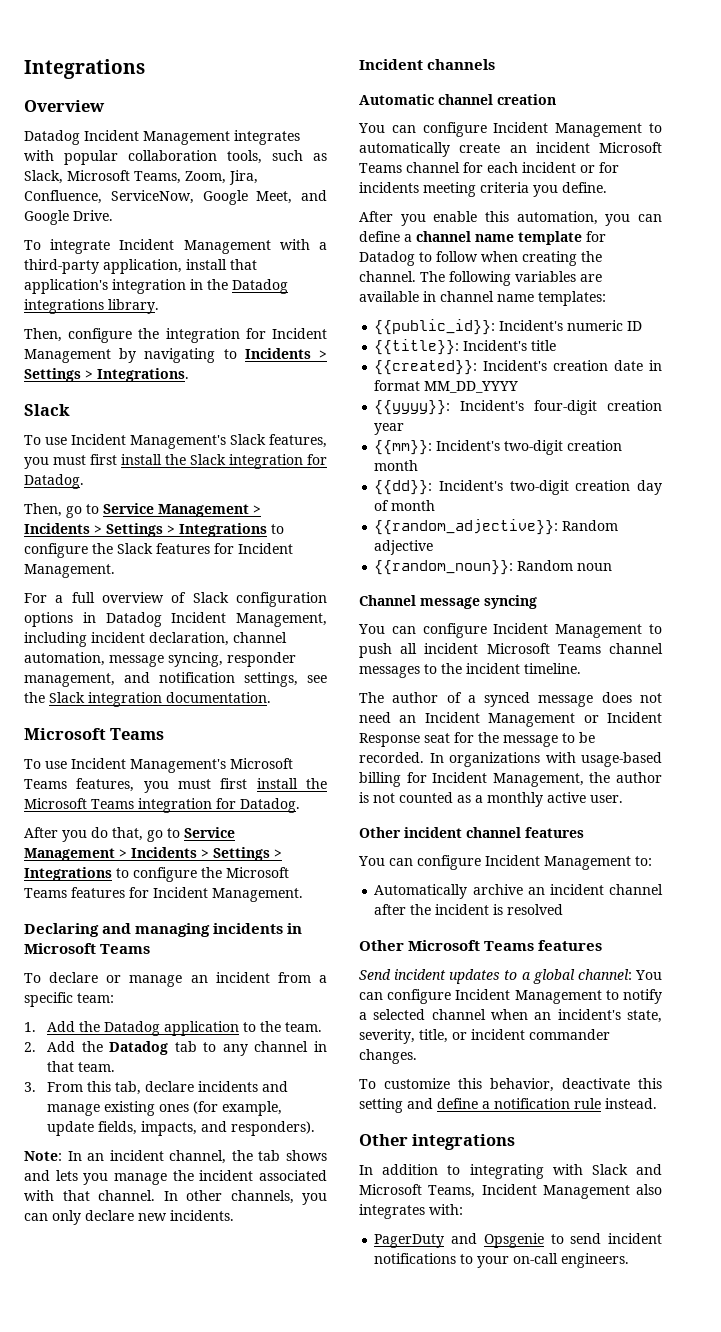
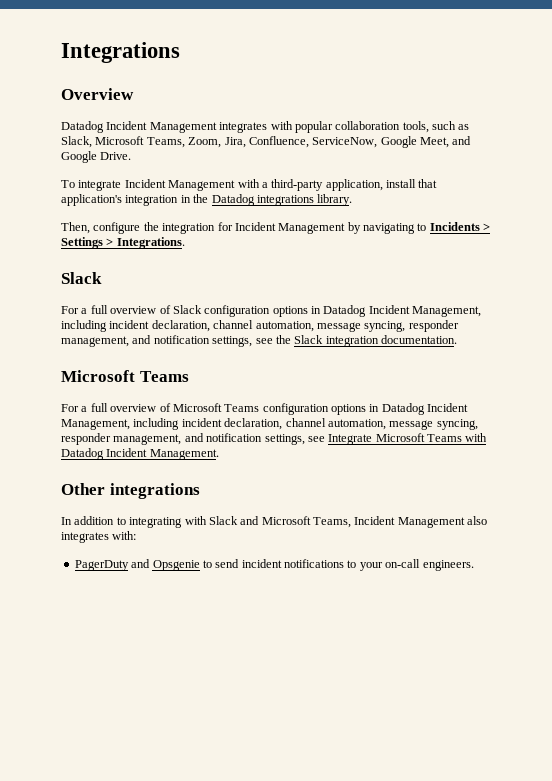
- To use Incident Management's Slack features, you must first install the Slack integration for Datadog.
- Then, go to Service Management > Incidents > Settings > Integrations to configure the Slack features for Incident Management.
- To use Incident Management's Microsoft Teams features, you must first install the Microsoft Teams integration for Datadog.
- After you do that, go to Service Management > Incidents > Settings > Integrations to configure the Microsoft Teams features for Incident Management.
- Declaring and managing incidents in Microsoft Teams
- To declare or manage an incident from a specific team:
- 1. Add the Datadog application to the team.
- 2. Add the Datadog tab to any channel in that team.
- 3. From this tab, declare incidents and manage existing ones (for example, update fields, impacts, and responders).
- Note: In an incident channel, the tab shows and lets you manage the incident associated with that channel. In other channels, you can only declare new incidents.
- Incident channels
- Automatic channel creation
- You can configure Incident Management to automatically create an incident Microsoft Teams channel for each incident or for incidents meeting criteria you define.
- After you enable this automation, you can define a channel name template for Datadog to follow when creating the channel. The following variables are available in channel name templates:
- {{public_id}}: Incident's numeric ID
- {{title}}: Incident's title
- {{created}}: Incident's creation date in format MM_DD_YYYY
- {{yyyy}}: Incident's four-digit creation year
- {{mm}}: Incident's two-digit creation month
- {{dd}}: Incident's two-digit creation day of month
- {{random_adjective}}: Random adjective
- {{random_noun}}: Random noun
- Channel message syncing
- You can configure Incident Management to push all incident Microsoft Teams channel messages to the incident timeline.
- The author of a synced message does not need an Incident Management or Incident Response seat for the message to be recorded. In organizations with usage-based billing for Incident Management, the author is not counted as a monthly active user.
- Other incident channel features
- You can configure Incident Management to:
- Automatically archive an incident channel after the incident is resolved
- Other Microsoft Teams features
- Send incident updates to a global channel: You can configure Incident Management to notify a selected channel when an incident's state, severity, title, or incident commander changes.
- To customize this behavior, deactivate this setting and define a notification rule instead.
+ For a full overview of Microsoft Teams configuration options in Datadog Incident Management, including incident declaration, channel automation, message syncing, responder management, and notification settings, see Integrate Microsoft Teams with Datadog Incident Management.

